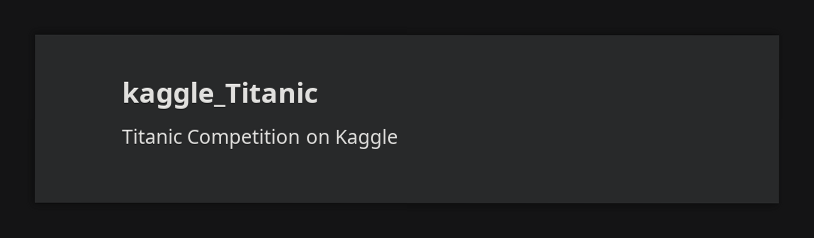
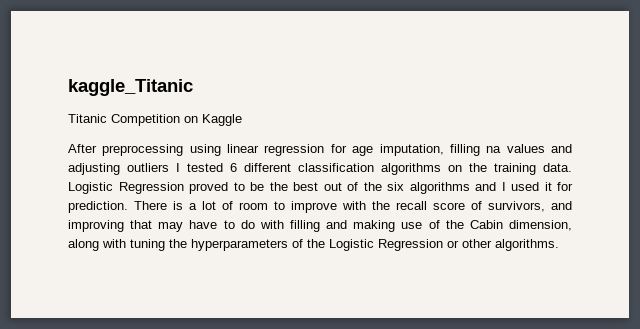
+ After preprocessing using linear regression for age imputation, filling na values and adjusting outliers I tested 6 different classification algorithms on the training data. Logistic Regression proved to be the best out of the six algorithms and I used it for prediction. There is a lot of room to improve with the recall score of survivors, and improving that may have to do with filling and making use of the Cabin dimension, along with tuning the hyperparameters of the Logistic Regression or other algorithms.

